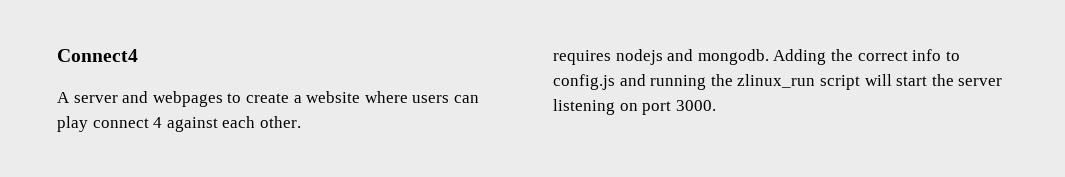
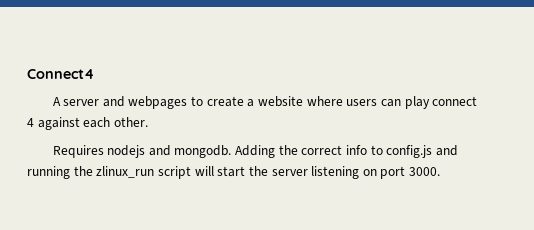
- requires nodejs and mongodb.
+ Requires nodejs and mongodb.

